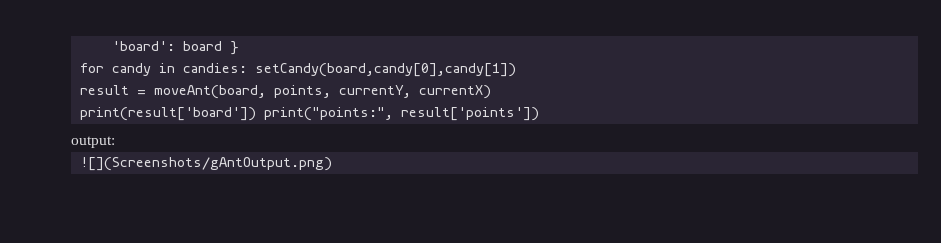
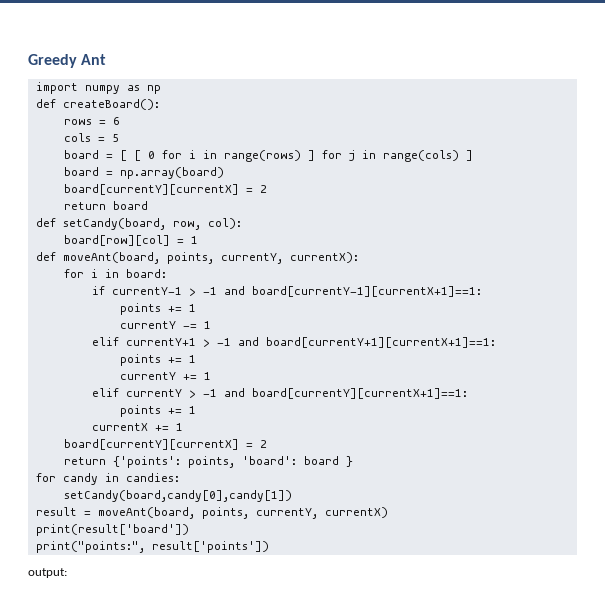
- 'board': board }
+ Greedy Ant
+ import numpy as np
+ def createBoard():
+ rows = 6
+ cols = 5
+ board = [ [ 0 for i in range(rows) ] for j in range(cols) ]
+ board = np.array(board)
+ board[currentY][currentX] = 2
+ return board
+ def setCandy(board, row, col):
+ board[row][col] = 1
+ def moveAnt(board, points, currentY, currentX):
+ for i in board:
+ if currentY-1 > -1 and board[currentY-1][currentX+1]==1:
+ points += 1
+ currentY -= 1
+ elif currentY+1 > -1 and board[currentY+1][currentX+1]==1:
+ points += 1
+ currentY += 1
+ elif currentY > -1 and board[currentY][currentX+1]==1:
+ points += 1
+ currentX += 1
+ board[currentY][currentX] = 2
+ return {'points': points, 'board': board }
- for candy in candies: setCandy(board,candy[0],candy[1])
+ for candy in candies:
+ setCandy(board,candy[0],candy[1])
- print(result['board']) print("points:", result['points'])
+ print(result['board'])
+ print("points:", result['points'])
- ![](Screenshots/gAntOutput.png)

